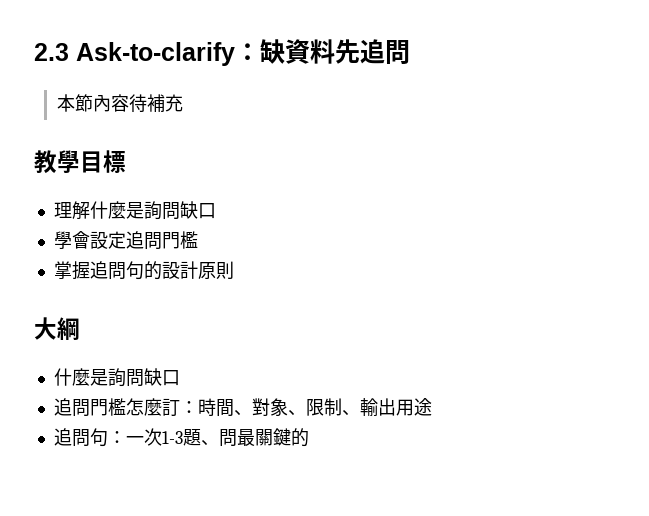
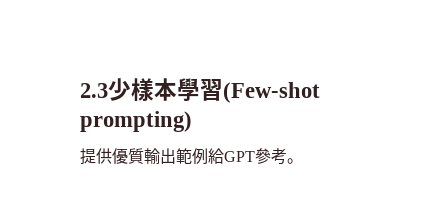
- 2.3 Ask-to-clarify：缺資料先追問
- 本節內容待補充
- 教學目標
- 理解什麼是詢問缺口
- 學會設定追問門檻
- 掌握追問句的設計原則
- 大綱
- 什麼是詢問缺口
- 追問門檻怎麼訂：時間、對象、限制、輸出用途
- 追問句：一次1-3題、問最關鍵的
+ 2.3少樣本學習(Few-shot prompting)
+ 提供優質輸出範例給GPT參考。

